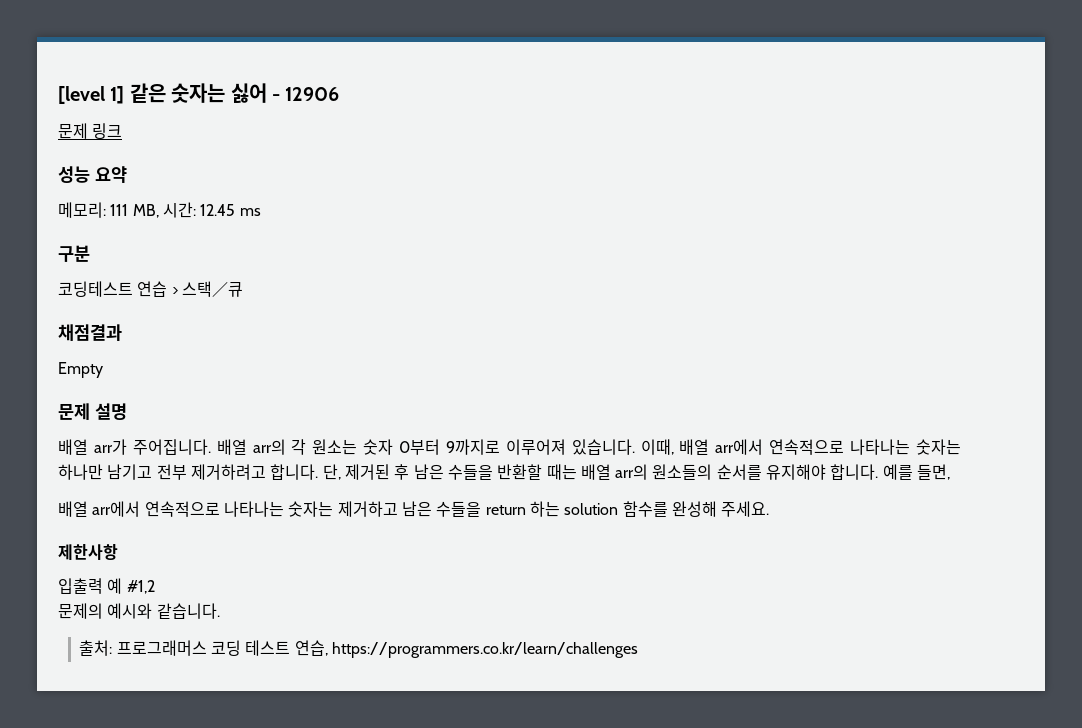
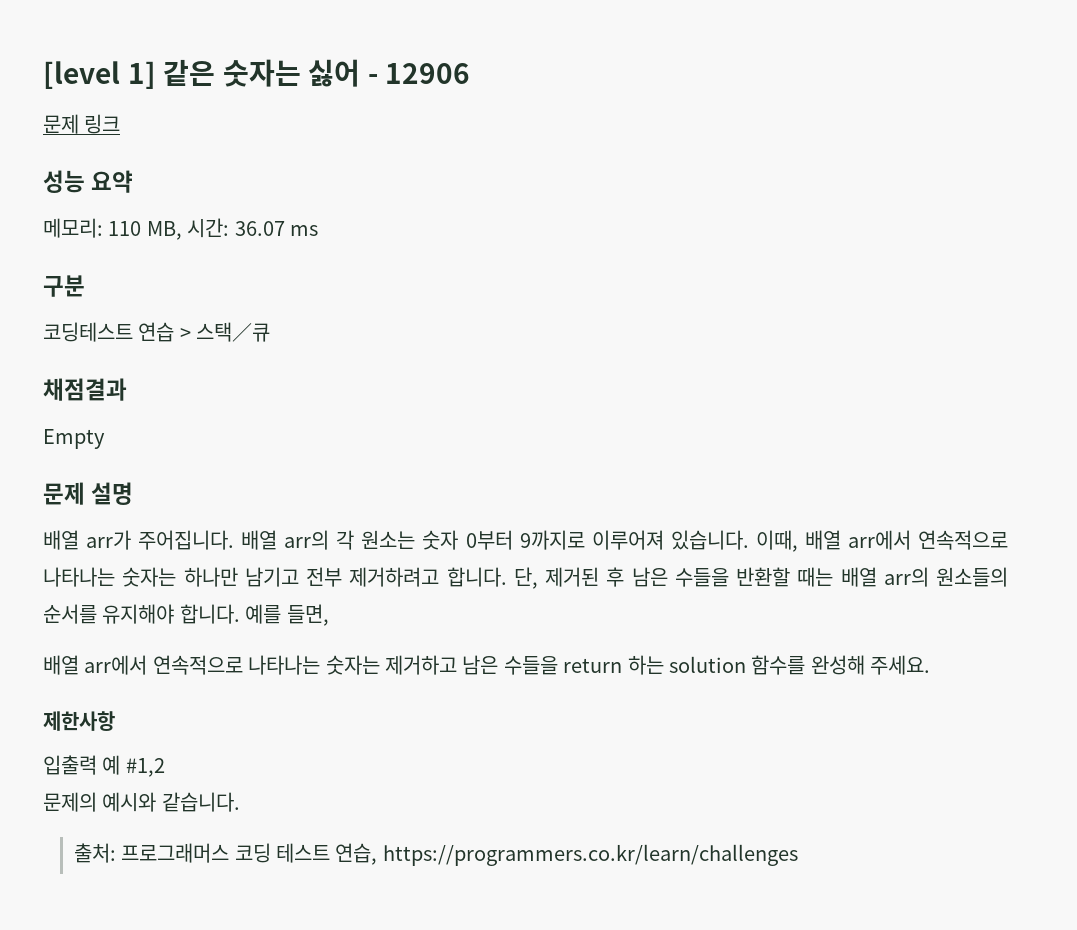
- 메모리: 111 MB, 시간: 12.45 ms
+ 메모리: 110 MB, 시간: 36.07 ms

